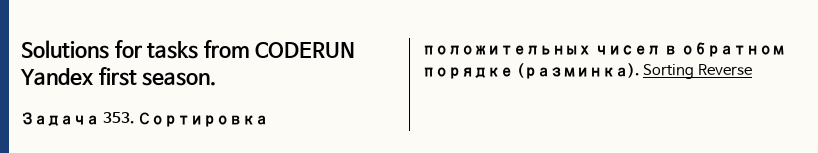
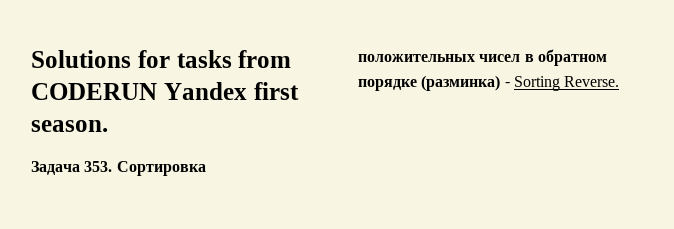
- Задача 353. Сортировка положительных чисел в обратном порядке (разминка). Sorting Reverse
+ Задача 353. Сортировка положительных чисел в обратном порядке (разминка) - Sorting Reverse.

